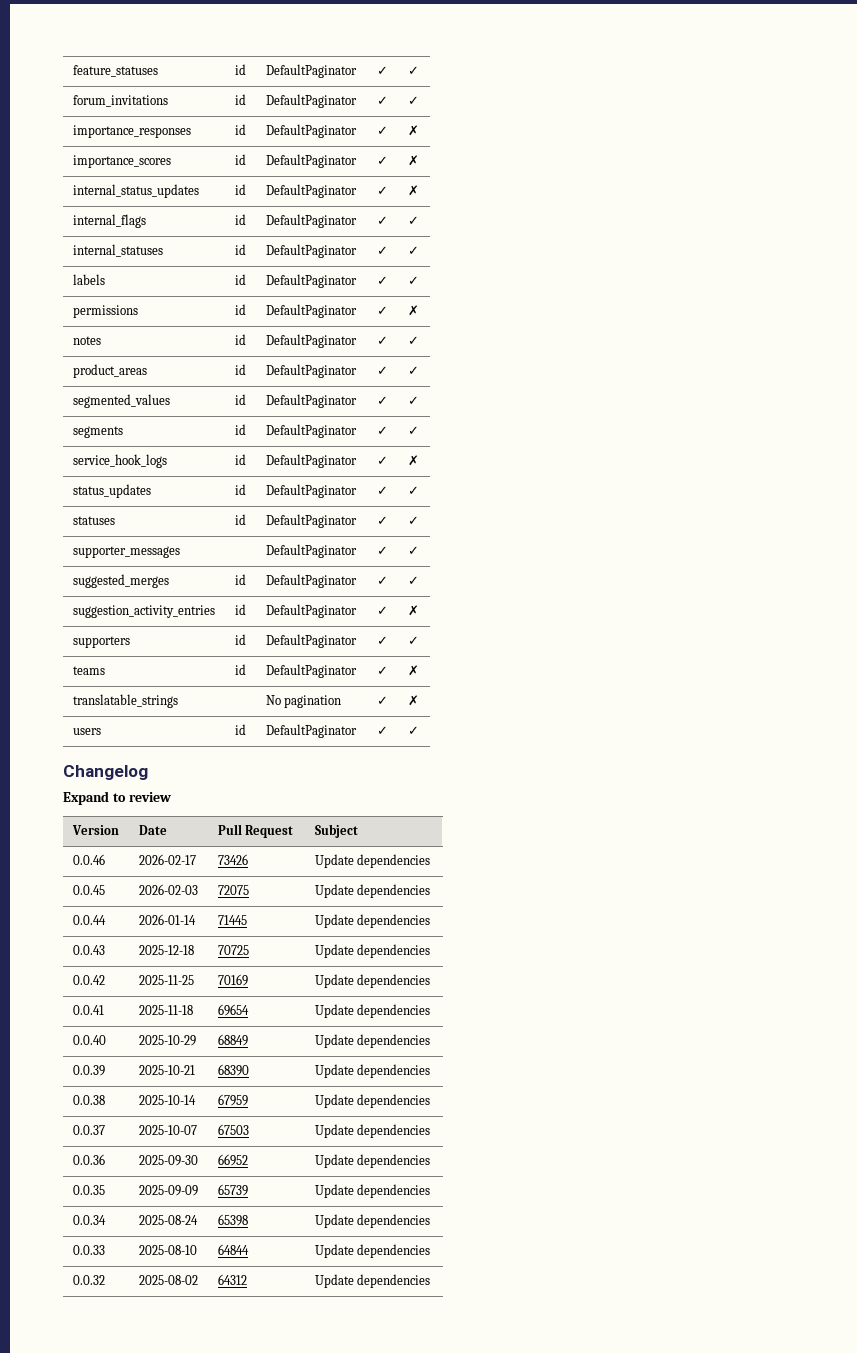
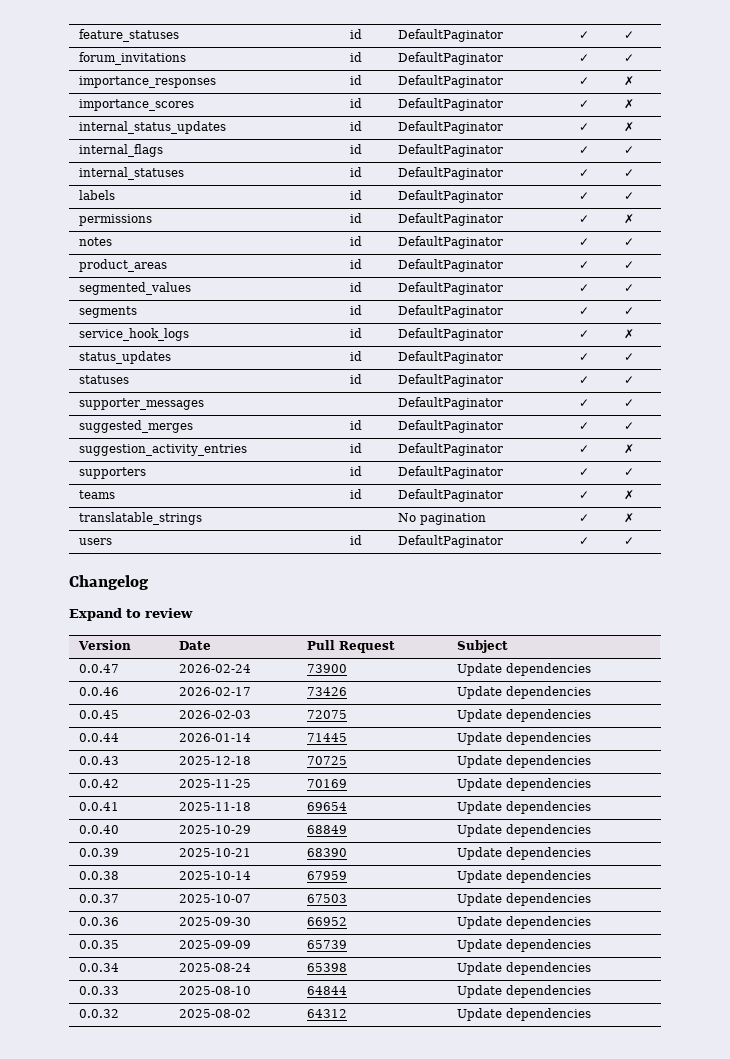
+ 0.0.47 | 2026-02-24 | 73900 | Update dependencies

